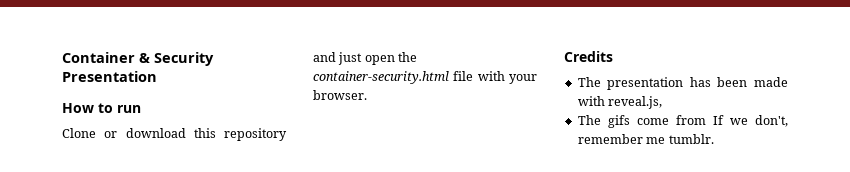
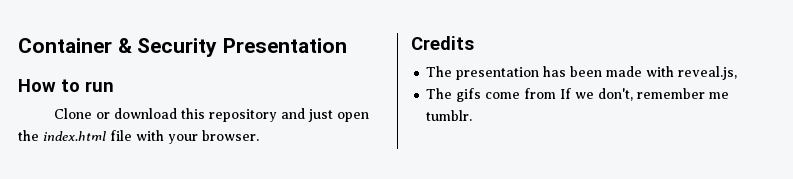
- Clone or download this repository and just open the container-security.html file with your browser.
+ Clone or download this repository and just open the index.html file with your browser.

